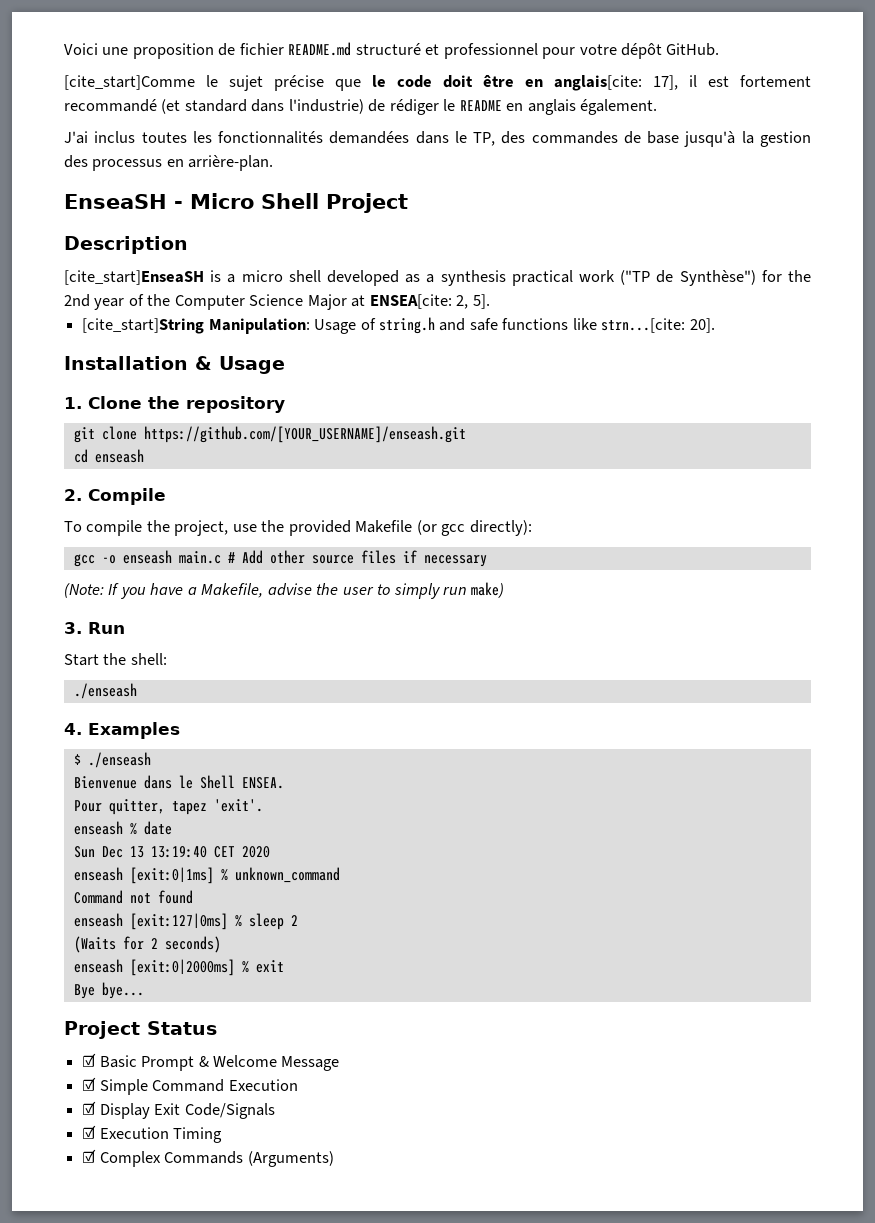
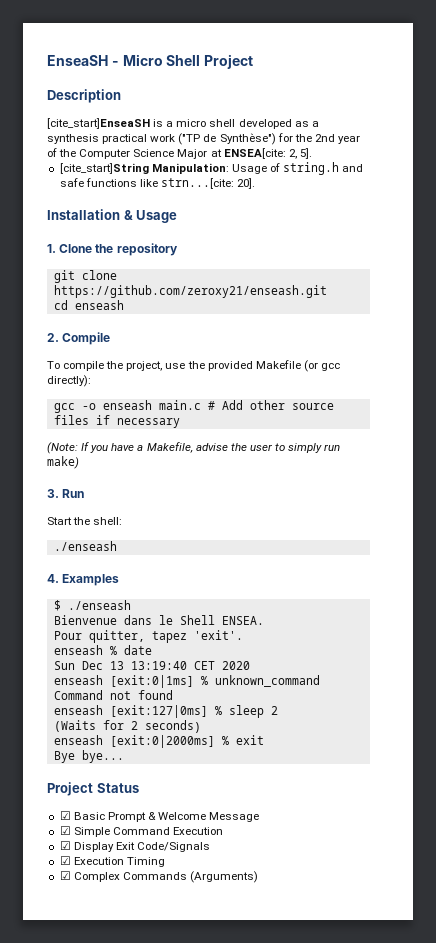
- Voici une proposition de fichier README.md structuré et professionnel pour votre dépôt GitHub.
- [cite_start]Comme le sujet précise que le code doit être en anglais[cite: 17], il est fortement recommandé (et standard dans l'industrie) de rédiger le README en anglais également.
- J'ai inclus toutes les fonctionnalités demandées dans le TP, des commandes de base jusqu'à la gestion des processus en arrière-plan.
- git clone https://github.com/[YOUR_USERNAME]/enseash.git
+ git clone https://github.com/zeroxy21/enseash.git

